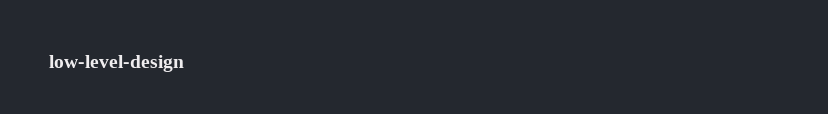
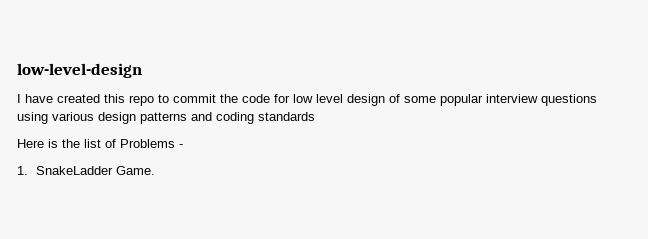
+ I have created this repo to commit the code for low level design of some popular interview questions using various design patterns and coding standards
+ Here is the list of Problems -
+ 1. SnakeLadder Game.

